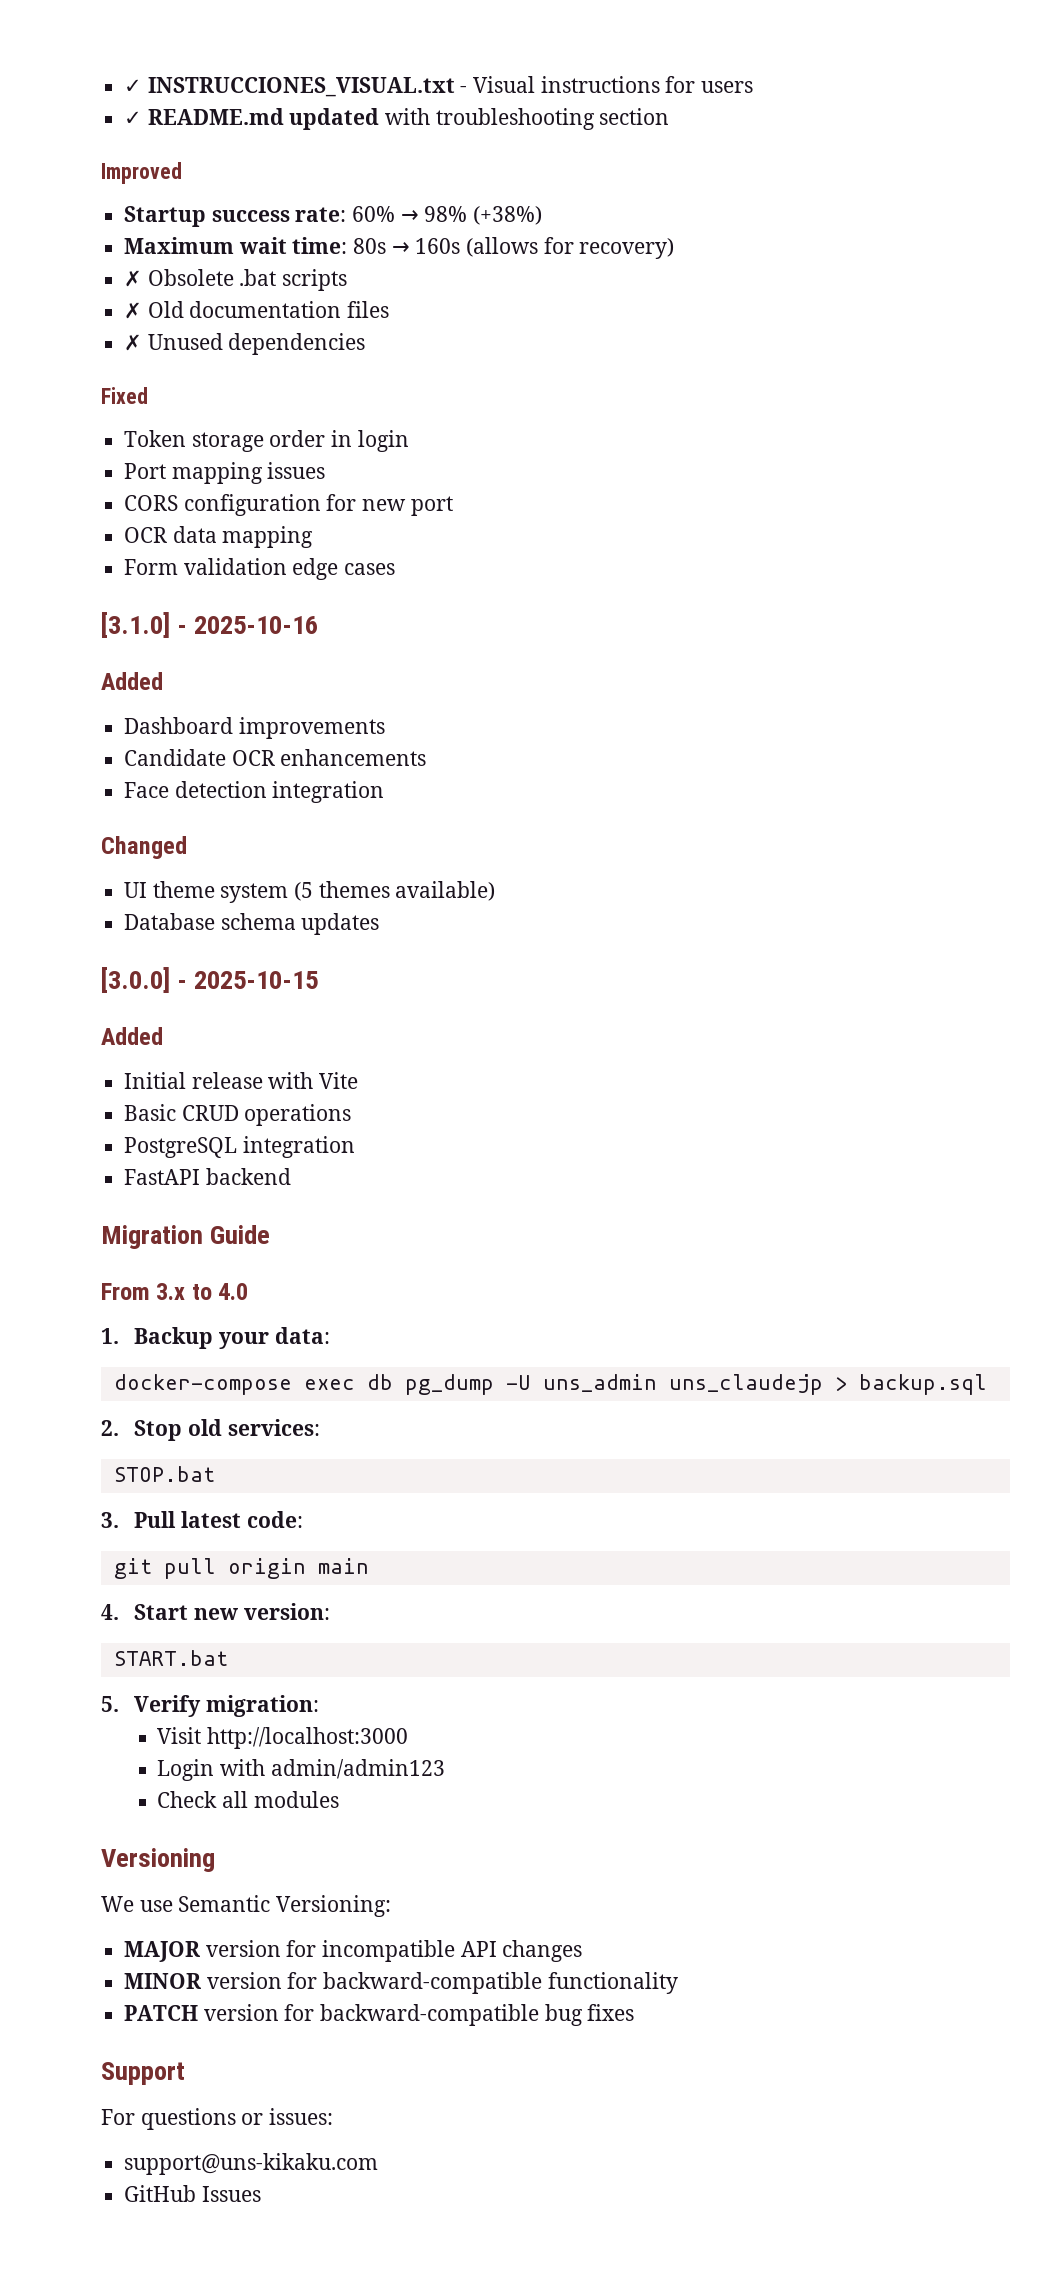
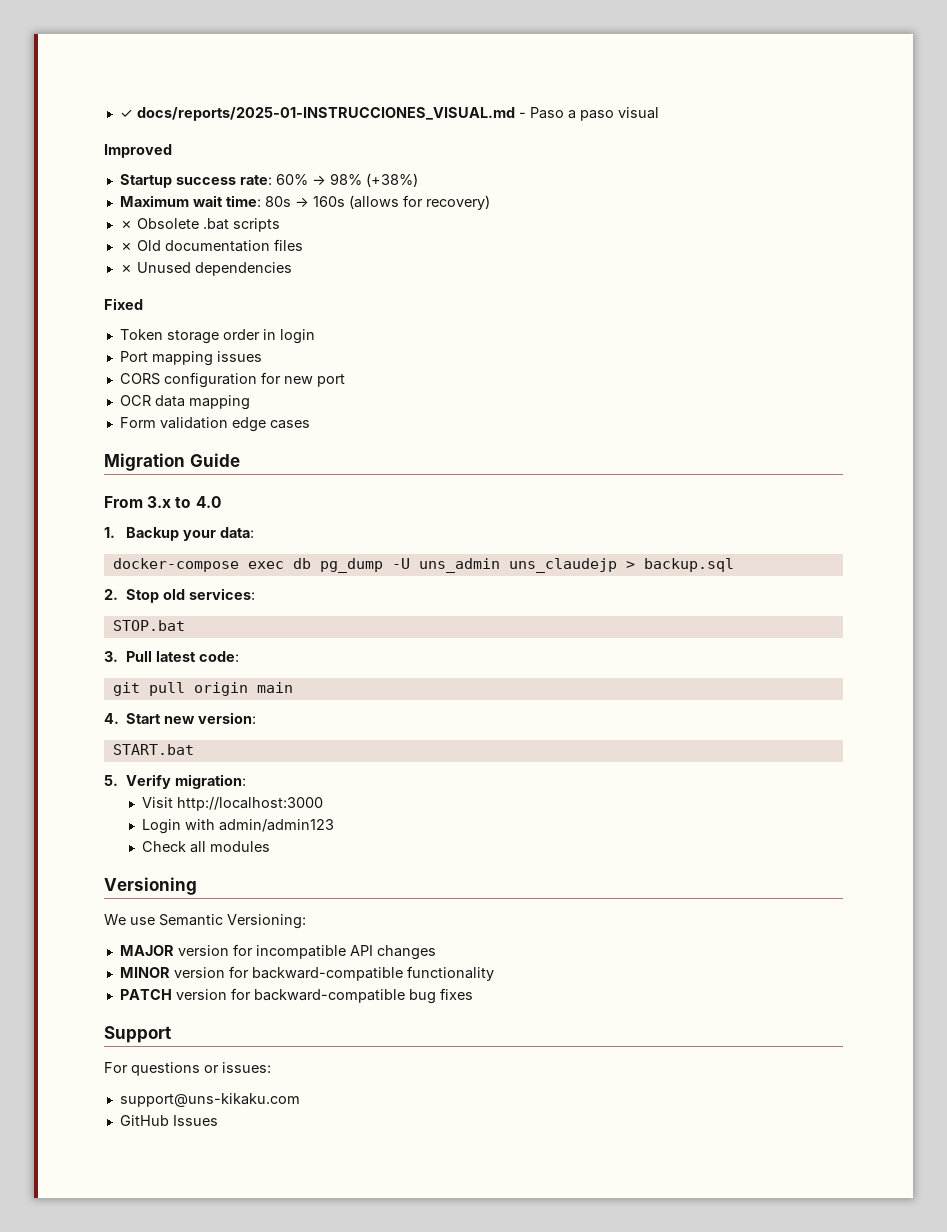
- ✓ INSTRUCCIONES_VISUAL.txt - Visual instructions for users
- ✓ README.md updated with troubleshooting section
+ ✓ docs/reports/2025-01-INSTRUCCIONES_VISUAL.md - Paso a paso visual
- [3.1.0] - 2025-10-16
- Added
- Dashboard improvements
- Candidate OCR enhancements
- Face detection integration
- Changed
- UI theme system (5 themes available)
- Database schema updates
- [3.0.0] - 2025-10-15
- Added
- Initial release with Vite
- Basic CRUD operations
- PostgreSQL integration
- FastAPI backend

